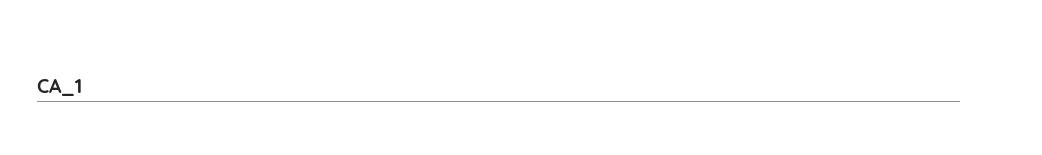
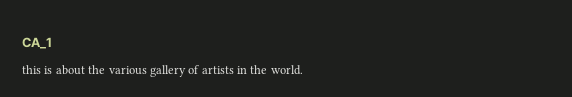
+ this is about the various gallery of artists in the world.

